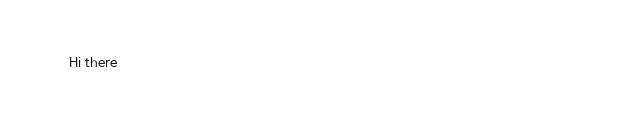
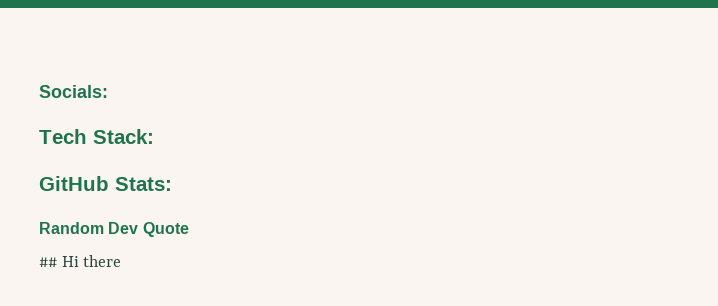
- Hi there
+ Socials:
+ Tech Stack:
+ GitHub Stats:
+ Random Dev Quote
+ ## Hi there

